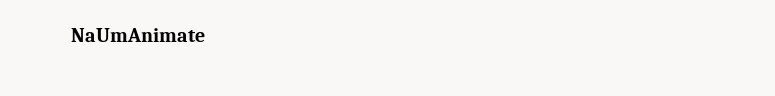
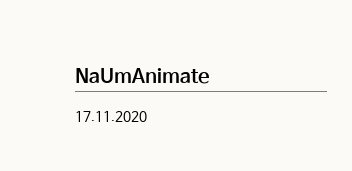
+ 17.11.2020

